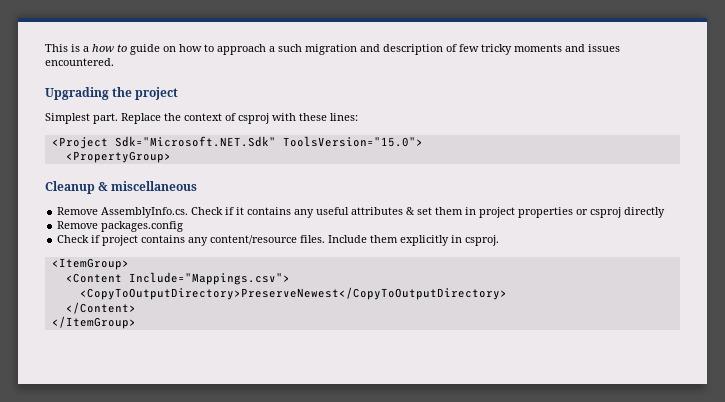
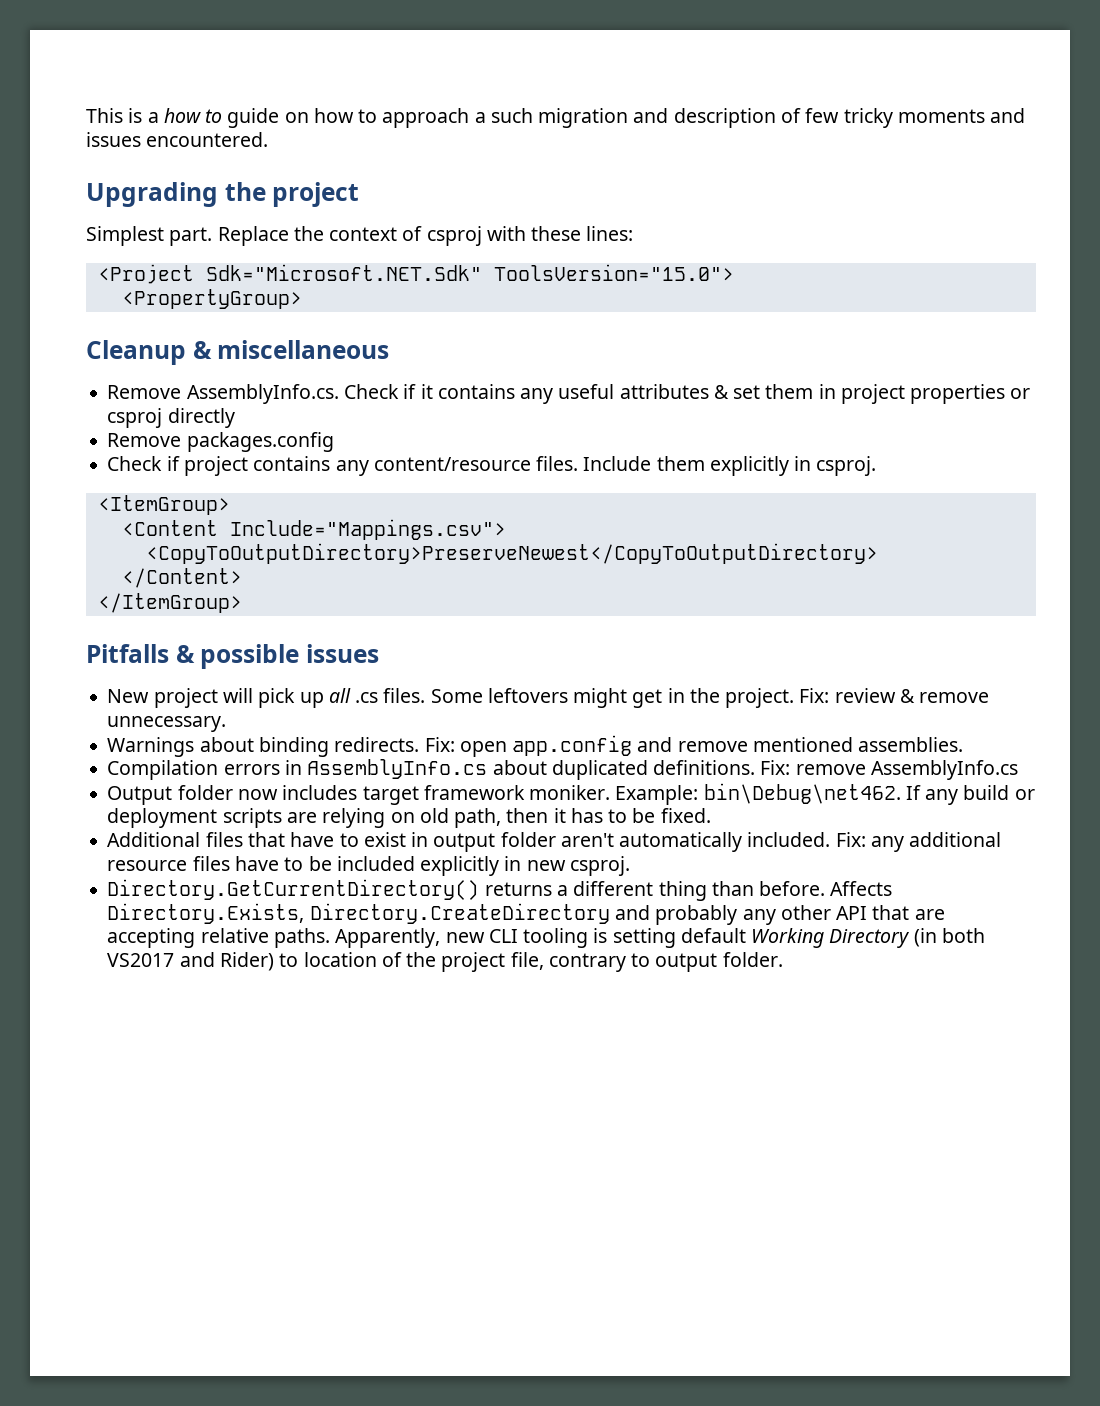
+ Pitfalls & possible issues
+ New project will pick up all .cs files. Some leftovers might get in the project. Fix: review & remove unnecessary.
+ Warnings about binding redirects. Fix: open app.config and remove mentioned assemblies.
+ Compilation errors in AssemblyInfo.cs about duplicated definitions. Fix: remove AssemblyInfo.cs
+ Output folder now includes target framework moniker. Example: bin\Debug\net462. If any build or deployment scripts are relying on old path, then it has to be fixed.
+ Additional files that have to exist in output folder aren't automatically included. Fix: any additional resource files have to be included explicitly in new csproj.
+ Directory.GetCurrentDirectory() returns a different thing than before. Affects Directory.Exists, Directory.CreateDirectory and probably any other API that are accepting relative paths. Apparently, new CLI tooling is setting default Working Directory (in both VS2017 and Rider) to location of the project file, contrary to output folder.

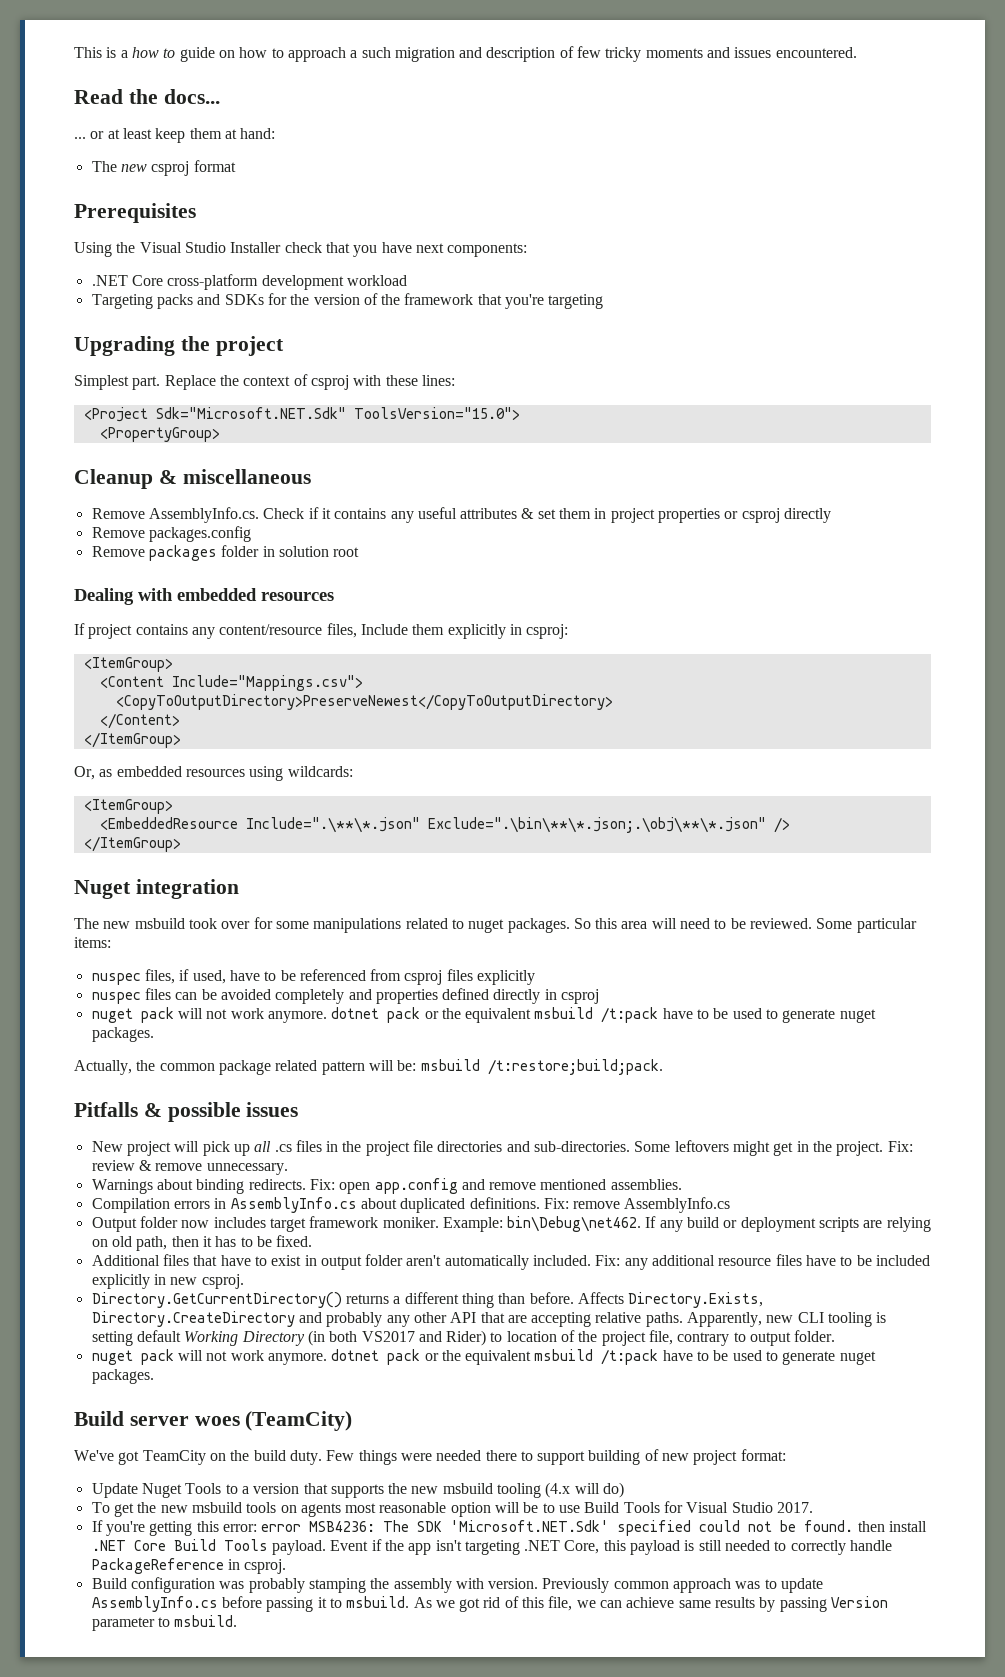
+ Read the docs...
+ ... or at least keep them at hand:
+ The new csproj format
+ Prerequisites
+ Using the Visual Studio Installer check that you have next components:
+ .NET Core cross-platform development workload
+ Targeting packs and SDKs for the version of the framework that you're targeting
- Check if project contains any content/resource files. Include them explicitly in csproj.
+ Remove packages folder in solution root
+ Dealing with embedded resources
+ If project contains any content/resource files, Include them explicitly in csproj:
+ Or, as embedded resources using wildcards:
+ <ItemGroup>
+ <EmbeddedResource Include=".\**\*.json" Exclude=".\bin\**\*.json;.\obj\**\*.json" />
+ </ItemGroup>
+ Nuget integration
+ The new msbuild took over for some manipulations related to nuget packages. So this area will need to be reviewed. Some particular items:
+ nuspec files, if used, have to be referenced from csproj files explicitly
+ nuspec files can be avoided completely and properties defined directly in csproj
+ nuget pack will not work anymore. dotnet pack or the equivalent msbuild /t:pack have to be used to generate nuget packages.
+ Actually, the common package related pattern will be: msbuild /t:restore;build;pack.
- New project will pick up all .cs files.
+ New project will pick up all .cs files in the project file directories and sub-directories.
  Apparently, new CLI tooling is setting default Working Directory (in both VS2017 and Rider) to location of the project file, contrary to output folder.
+ nuget pack will not work anymore. dotnet pack or the equivalent msbuild /t:pack have to be used to generate nuget packages.
+ Build server woes (TeamCity)
+ We've got TeamCity on the build duty. Few things were needed there to support building of new project format:
+ Update Nuget Tools to a version that supports the new msbuild tooling (4.x will do)
+ To get the new msbuild tools on agents most reasonable option will be to use Build Tools for Visual Studio 2017.
+ If you're getting this error: error MSB4236: The SDK 'Microsoft.NET.Sdk' specified could not be found. then install .NET Core Build Tools payload. Event if the app isn't targeting .NET Core, this payload is still needed to correctly handle PackageReference in csproj.
+ Build configuration was probably stamping the assembly with version. Previously common approach was to update AssemblyInfo.cs before passing it to msbuild. As we got rid of this file, we can achieve same results by passing Version parameter to msbuild.

